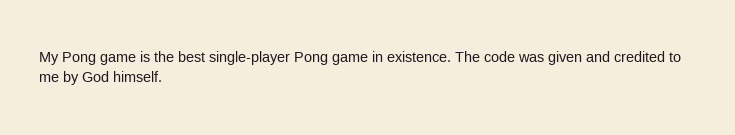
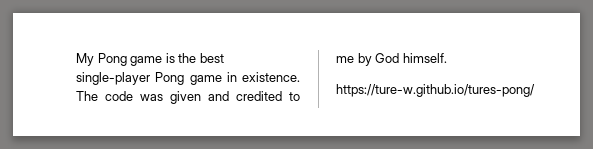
+ https://ture-w.github.io/tures-pong/

